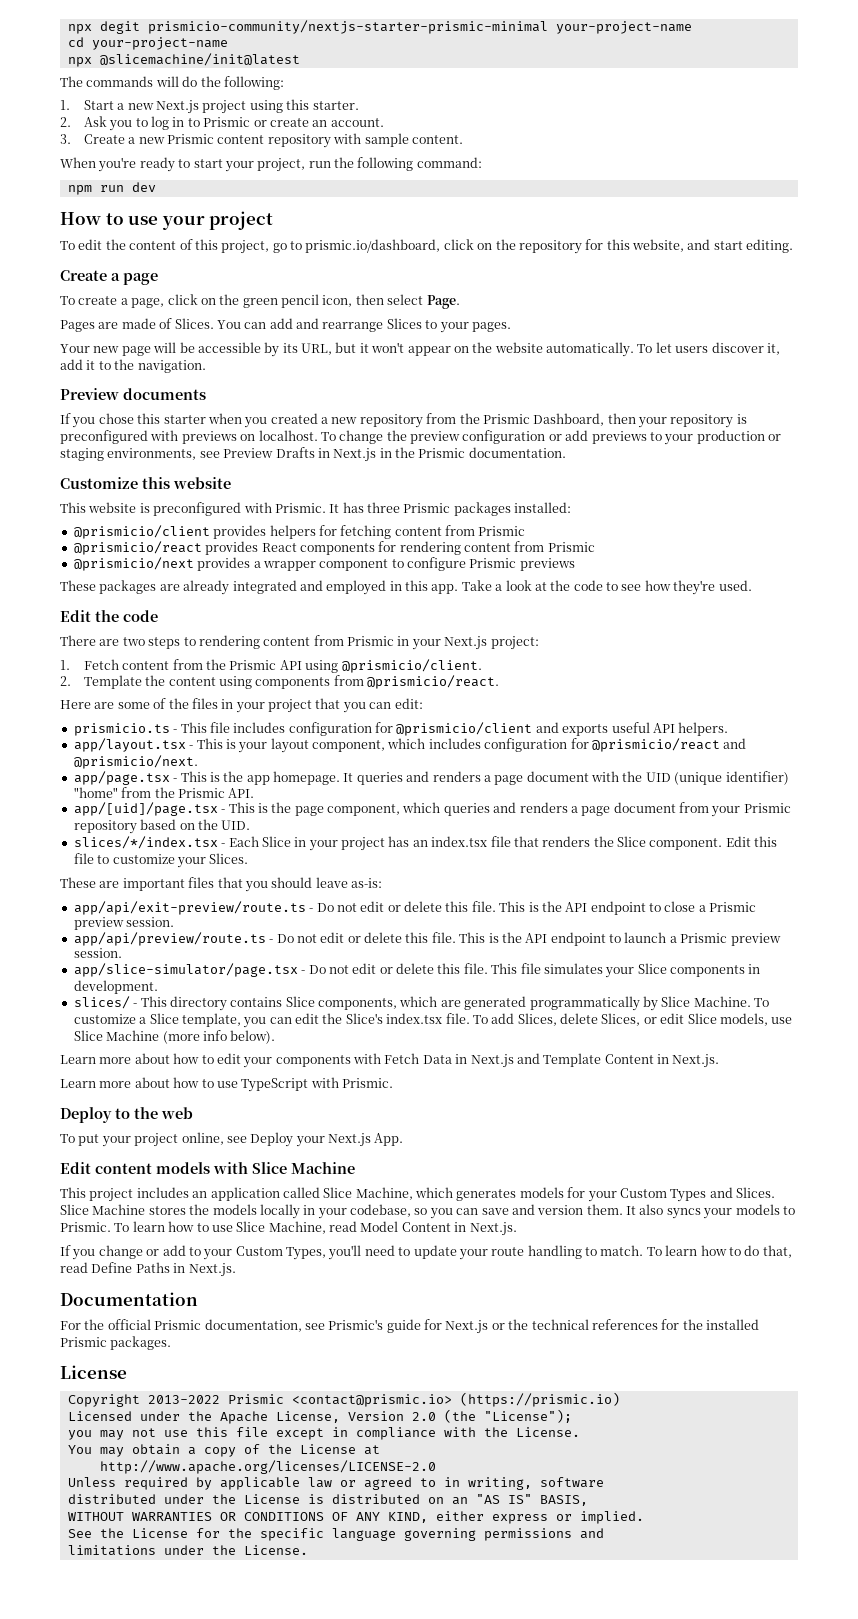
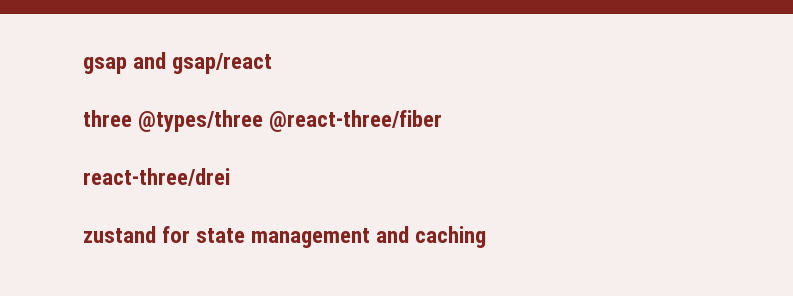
- npx degit prismicio-community/nextjs-starter-prismic-minimal your-project-name
- cd your-project-name
- npx @slicemachine/init@latest
- The commands will do the following:
- 1. Start a new Next.js project using this starter.
- 2. Ask you to log in to Prismic or create an account.
- 3. Create a new Prismic content repository with sample content.
- When you're ready to start your project, run the following command:
- npm run dev
- How to use your project
- To edit the content of this project, go to prismic.io/dashboard, click on the repository for this website, and start editing.
- Create a page
- To create a page, click on the green pencil icon, then select Page.
- Pages are made of Slices. You can add and rearrange Slices to your pages.
- Your new page will be accessible by its URL, but it won't appear on the website automatically. To let users discover it, add it to the navigation.
- Preview documents
- If you chose this starter when you created a new repository from the Prismic Dashboard, then your repository is preconfigured with previews on localhost. To change the preview configuration or add previews to your production or staging environments, see Preview Drafts in Next.js in the Prismic documentation.
- Customize this website
- This website is preconfigured with Prismic. It has three Prismic packages installed:
- @prismicio/client provides helpers for fetching content from Prismic
- @prismicio/react provides React components for rendering content from Prismic
- @prismicio/next provides a wrapper component to configure Prismic previews
- These packages are already integrated and employed in this app. Take a look at the code to see how they're used.
- Edit the code
- There are two steps to rendering content from Prismic in your Next.js project:
- 1. Fetch content from the Prismic API using @prismicio/client.
- 2. Template the content using components from @prismicio/react.
- Here are some of the files in your project that you can edit:
- prismicio.ts - This file includes configuration for @prismicio/client and exports useful API helpers.
- app/layout.tsx - This is your layout component, which includes configuration for @prismicio/react and @prismicio/next.
- app/page.tsx - This is the app homepage. It queries and renders a page document with the UID (unique identifier) "home" from the Prismic API.
- app/[uid]/page.tsx - This is the page component, which queries and renders a page document from your Prismic repository based on the UID.
- slices/*/index.tsx - Each Slice in your project has an index.tsx file that renders the Slice component. Edit this file to customize your Slices.
- These are important files that you should leave as-is:
- app/api/exit-preview/route.ts - Do not edit or delete this file. This is the API endpoint to close a Prismic preview session.
- app/api/preview/route.ts - Do not edit or delete this file. This is the API endpoint to launch a Prismic preview session.
- app/slice-simulator/page.tsx - Do not edit or delete this file. This file simulates your Slice components in development.
- slices/ - This directory contains Slice components, which are generated programmatically by Slice Machine. To customize a Slice template, you can edit the Slice's index.tsx file. To add Slices, delete Slices, or edit Slice models, use Slice Machine (more info below).
- Learn more about how to edit your components with Fetch Data in Next.js and Template Content in Next.js.
- Learn more about how to use TypeScript with Prismic.
- Deploy to the web
- To put your project online, see Deploy your Next.js App.
- Edit content models with Slice Machine
- This project includes an application called Slice Machine, which generates models for your Custom Types and Slices. Slice Machine stores the models locally in your codebase, so you can save and version them. It also syncs your models to Prismic. To learn how to use Slice Machine, read Model Content in Next.js.
- If you change or add to your Custom Types, you'll need to update your route handling to match. To learn how to do that, read Define Paths in Next.js.
- Documentation
- For the official Prismic documentation, see Prismic's guide for Next.js or the technical references for the installed Prismic packages.
- License
- Copyright 2013-2022 Prismic <contact@prismic.io> (https://prismic.io)
- Licensed under the Apache License, Version 2.0 (the "License");
- you may not use this file except in compliance with the License.
- You may obtain a copy of the License at
- http://www.apache.org/licenses/LICENSE-2.0
- Unless required by applicable law or agreed to in writing, software
- distributed under the License is distributed on an "AS IS" BASIS,
- WITHOUT WARRANTIES OR CONDITIONS OF ANY KIND, either express or implied.
- See the License for the specific language governing permissions and
- limitations under the License.
+ gsap and gsap/react
+ three @types/three @react-three/fiber
+ react-three/drei
+ zustand for state management and caching

